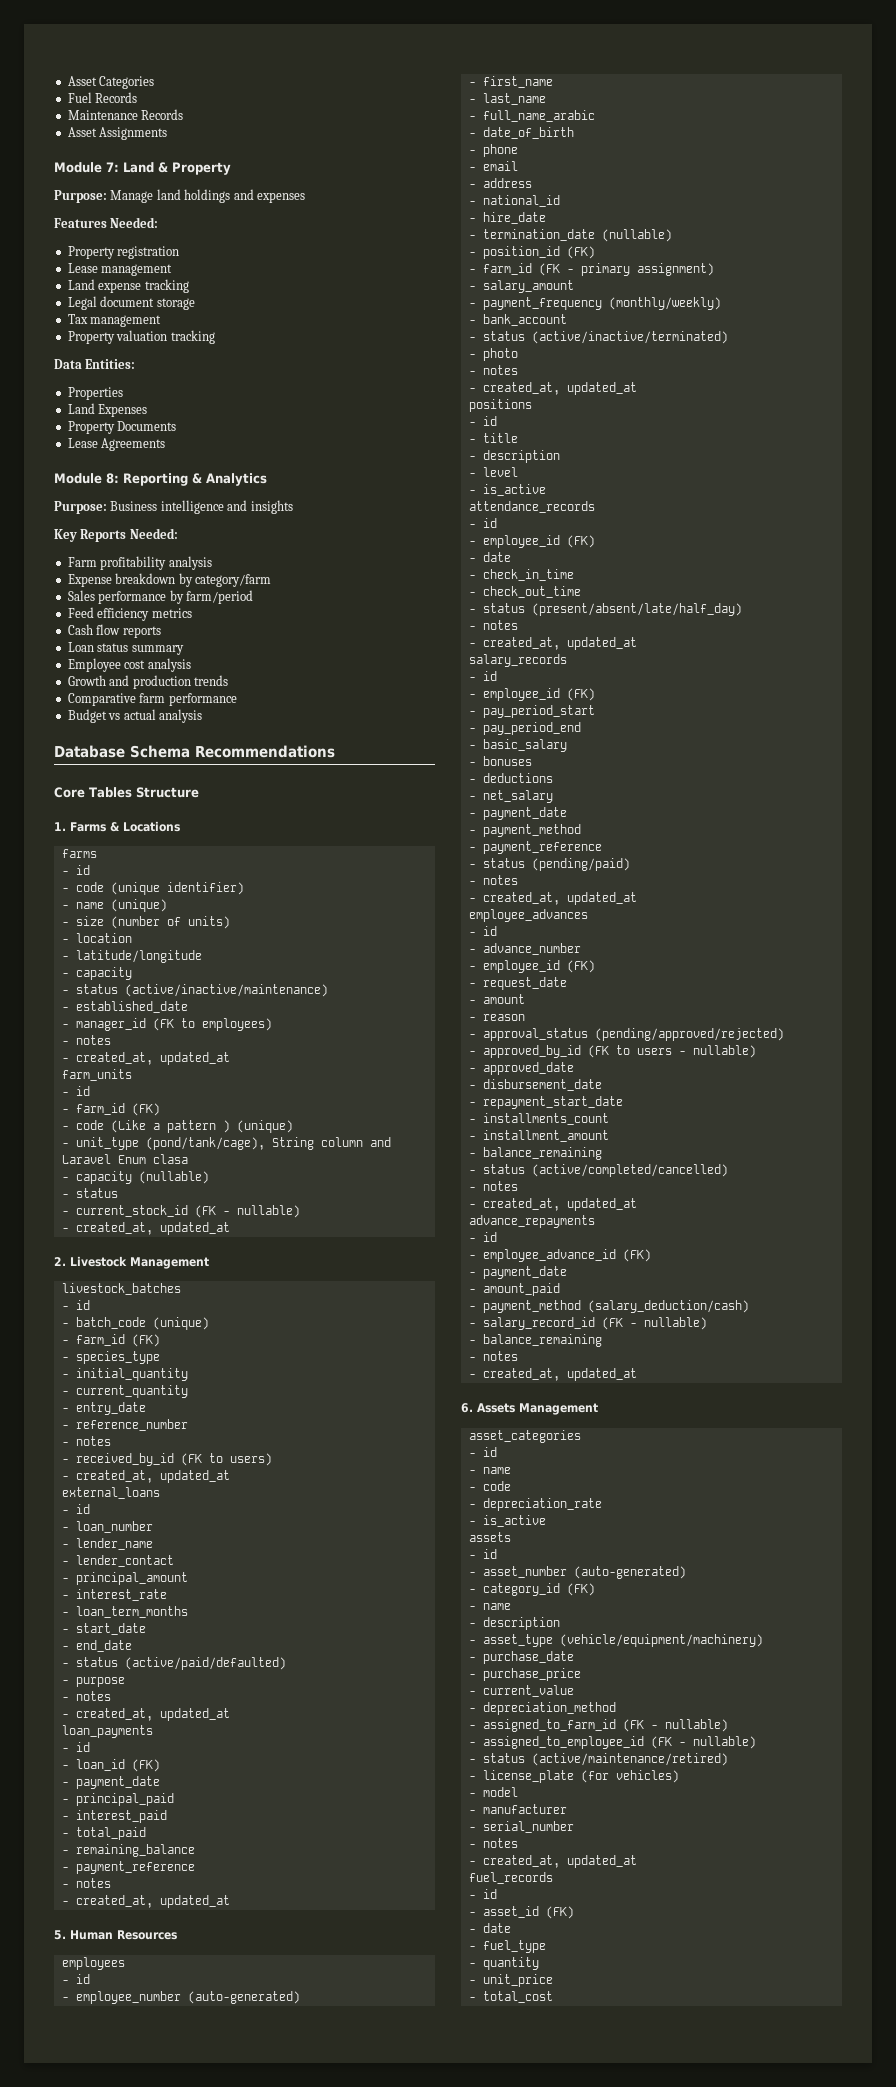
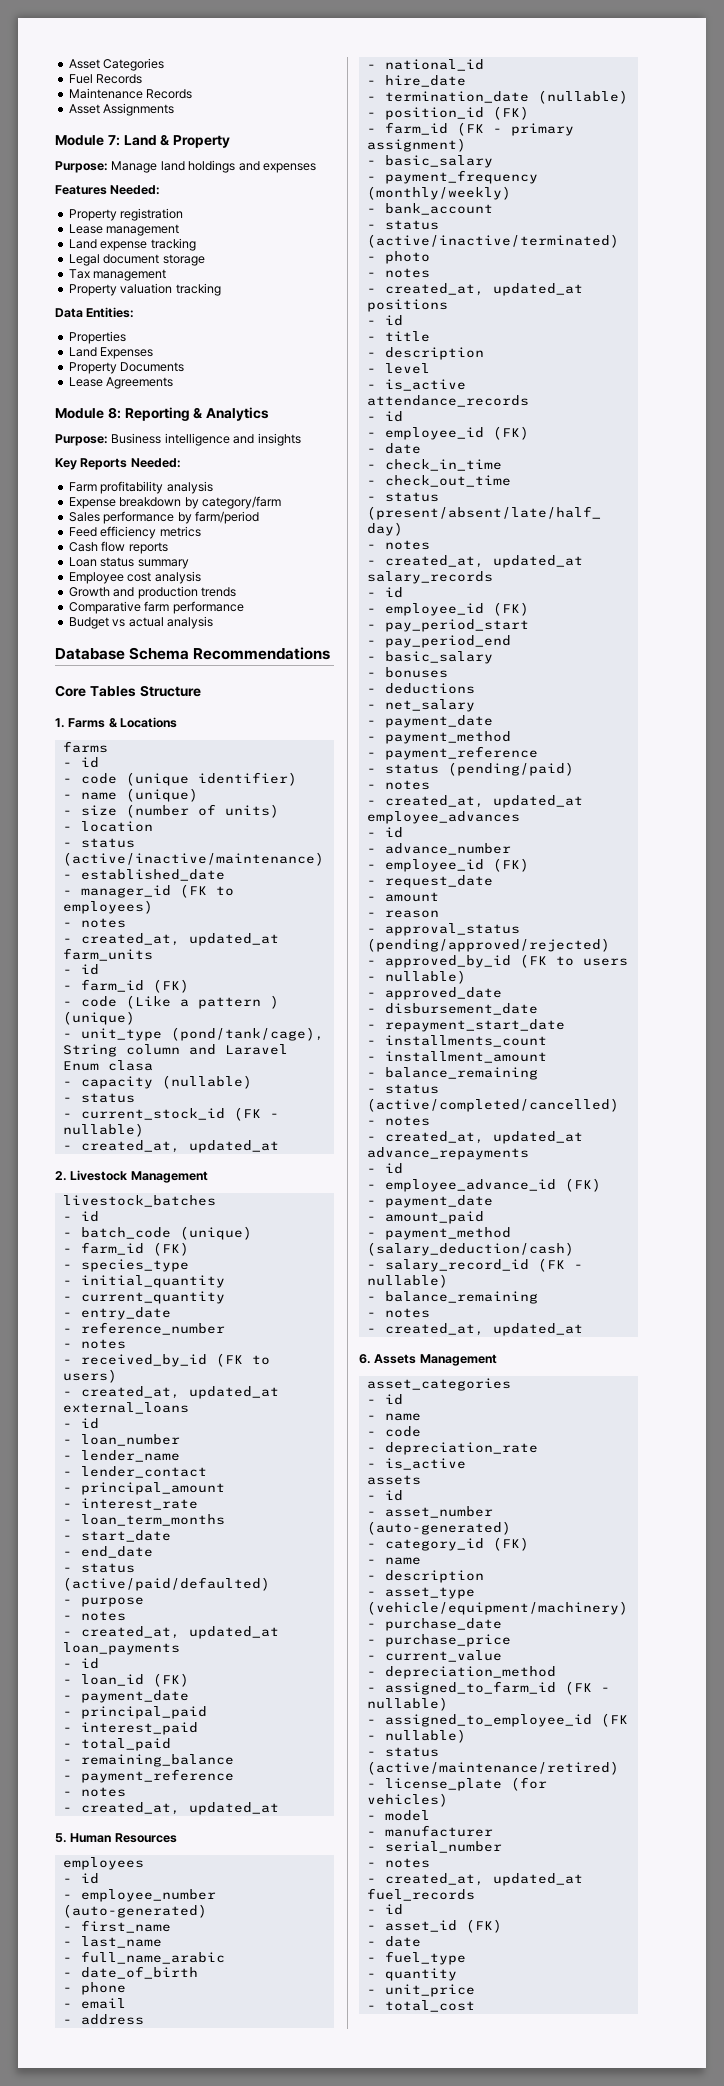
- - latitude/longitude
- - capacity
  - farm_id (FK - primary assignment)
- - salary_amount
+ - basic_salary

